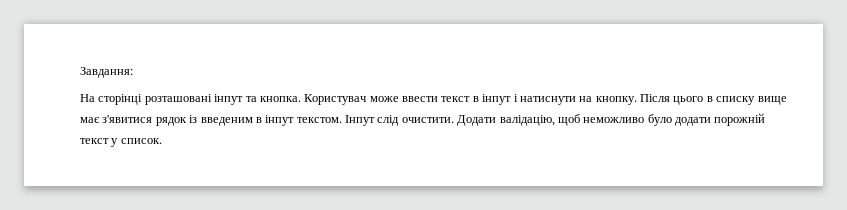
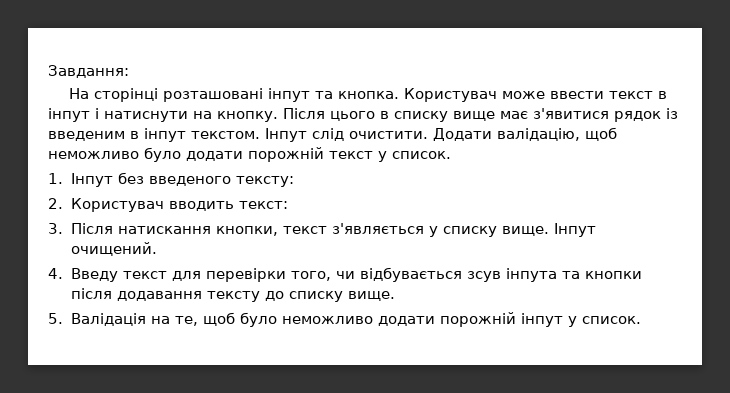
+ 1. Інпут без введеного тексту:
+ 2. Користувач вводить текст:
+ 3. Після натискання кнопки, текст з'являється у списку вище. Інпут очищений.
+ 4. Введу текст для перевірки того, чи відбувається зсув інпута та кнопки після додавання тексту до списку вище.
+ 5. Валідація на те, щоб було неможливо додати порожній інпут у список.

